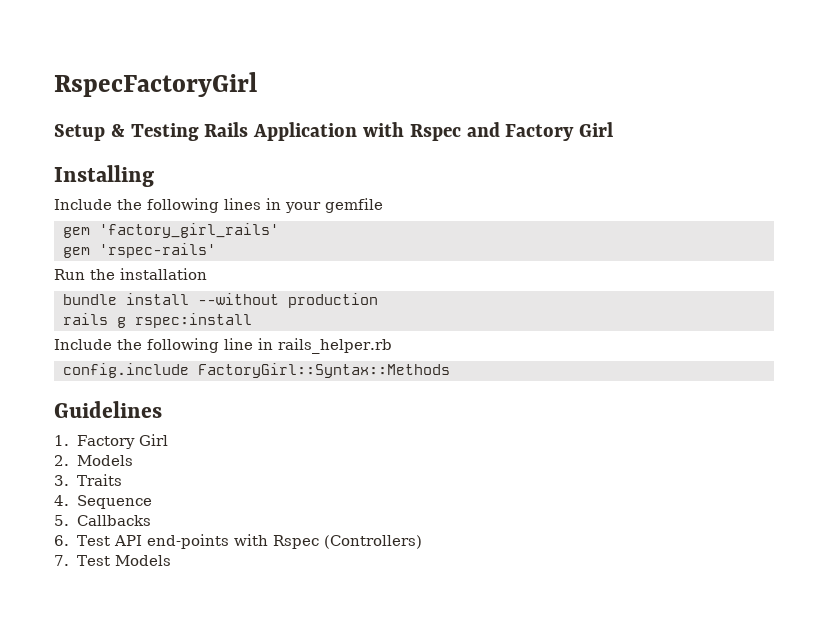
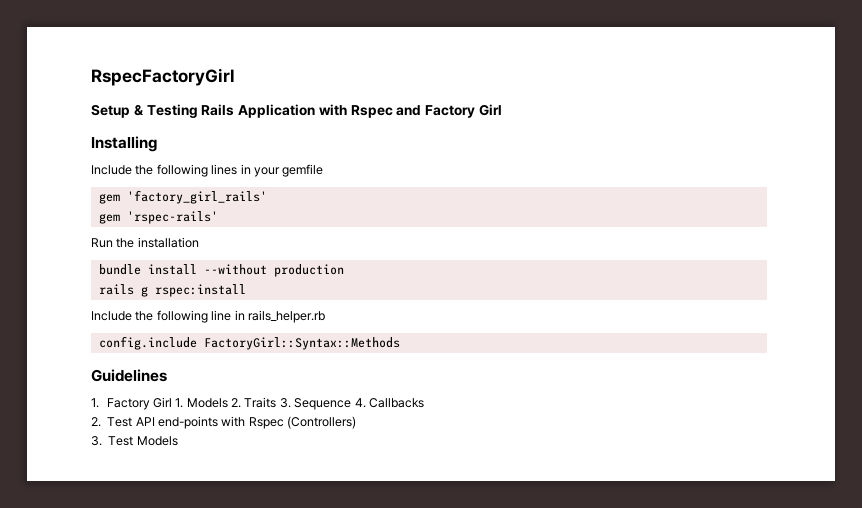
- 1. Factory Girl
- 2. Models
- 3. Traits
- 4. Sequence
- 5. Callbacks
+ 1. Factory Girl 1. Models 2. Traits 3. Sequence 4. Callbacks
- 6. Test API end-points with Rspec (Controllers)
+ 2. Test API end-points with Rspec (Controllers)
- 7. Test Models
+ 3. Test Models

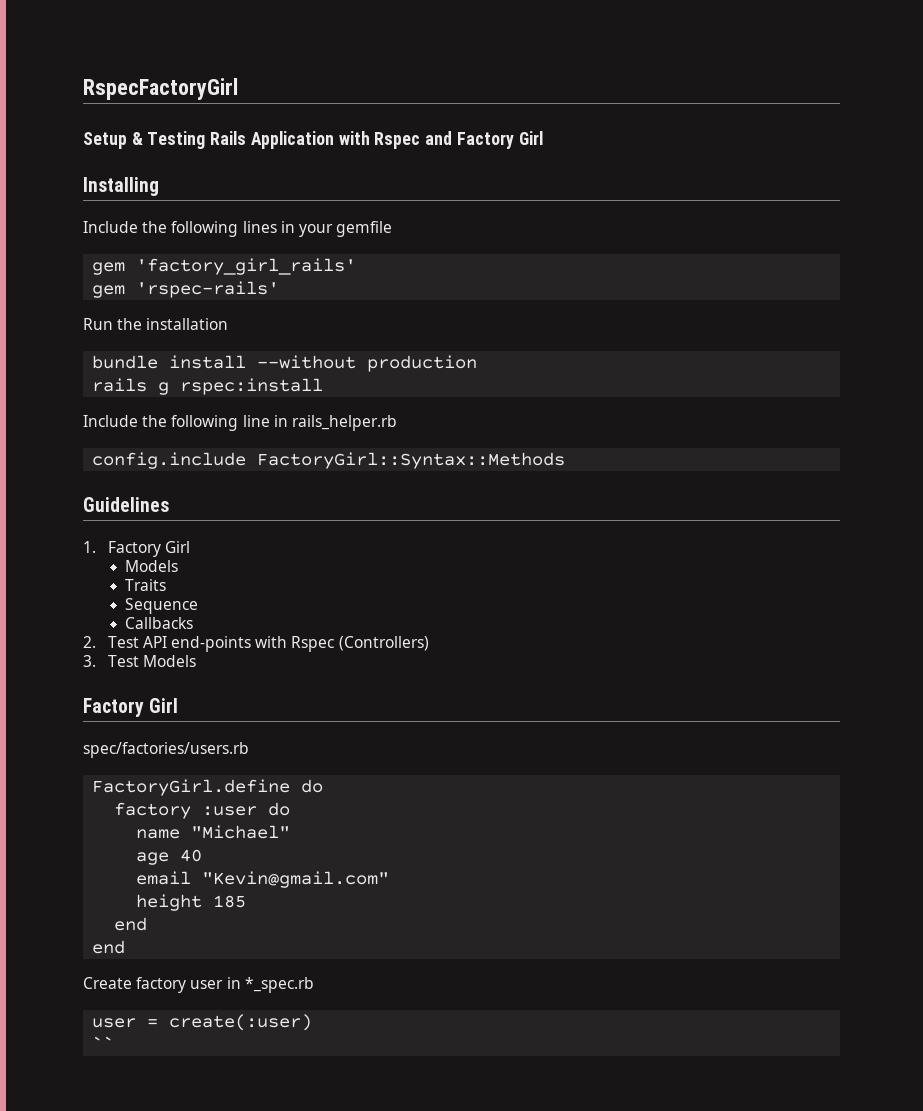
- 1. Factory Girl 1. Models 2. Traits 3. Sequence 4. Callbacks
+ 1. Factory Girl
+ Models
+ Traits
+ Sequence
+ Callbacks
  3. Test Models
+ Factory Girl
+ spec/factories/users.rb
+ FactoryGirl.define do
+ factory :user do
+ name "Michael"
+ age 40
+ email "Kevin@gmail.com"
+ height 185
+ end
+ end
+ Create factory user in *_spec.rb
+ user = create(:user)
+ ``

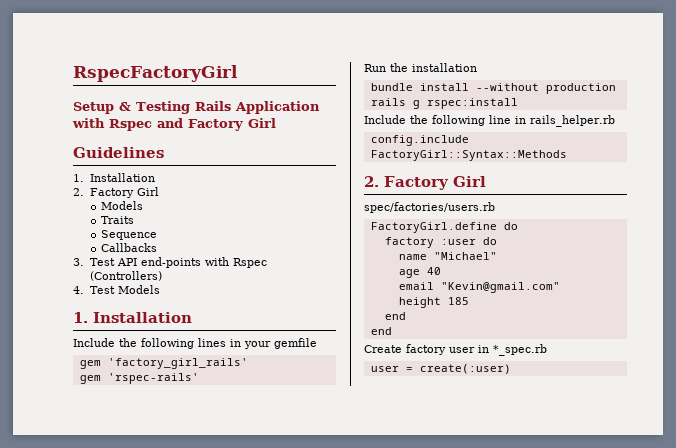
- Installing
+ Guidelines
+ 1. Installation
+ 2. Factory Girl
+ Models
+ Traits
+ Sequence
+ Callbacks
+ 3. Test API end-points with Rspec (Controllers)
+ 4. Test Models
+ 1. Installation
  config.include FactoryGirl::Syntax::Methods
- Guidelines
- 1. Factory Girl
- Models
- Traits
- Sequence
- Callbacks
- 2. Test API end-points with Rspec (Controllers)
- 3. Test Models
- Factory Girl
+ 2. Factory Girl
- ``

